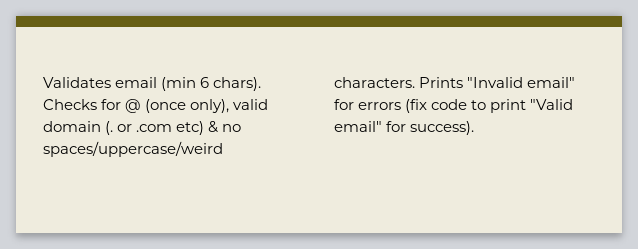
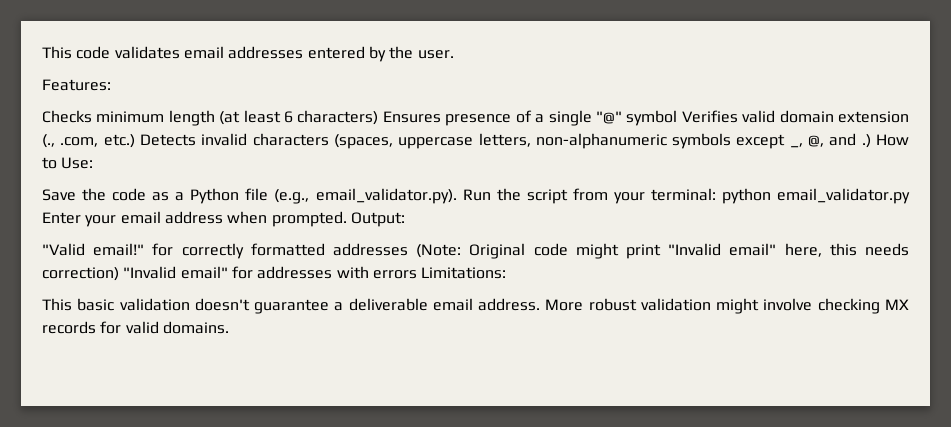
- Validates email (min 6 chars). Checks for @ (once only), valid domain (. or .com etc) & no spaces/uppercase/weird characters. Prints "Invalid email" for errors (fix code to print "Valid email" for success).
+ This code validates email addresses entered by the user.
+ Features:
+ Checks minimum length (at least 6 characters) Ensures presence of a single "@" symbol Verifies valid domain extension (., .com, etc.) Detects invalid characters (spaces, uppercase letters, non-alphanumeric symbols except _, @, and .) How to Use:
+ Save the code as a Python file (e.g., email_validator.py). Run the script from your terminal: python email_validator.py Enter your email address when prompted. Output:
+ "Valid email!" for correctly formatted addresses (Note: Original code might print "Invalid email" here, this needs correction) "Invalid email" for addresses with errors Limitations:
+ This basic validation doesn't guarantee a deliverable email address. More robust validation might involve checking MX records for valid domains.

